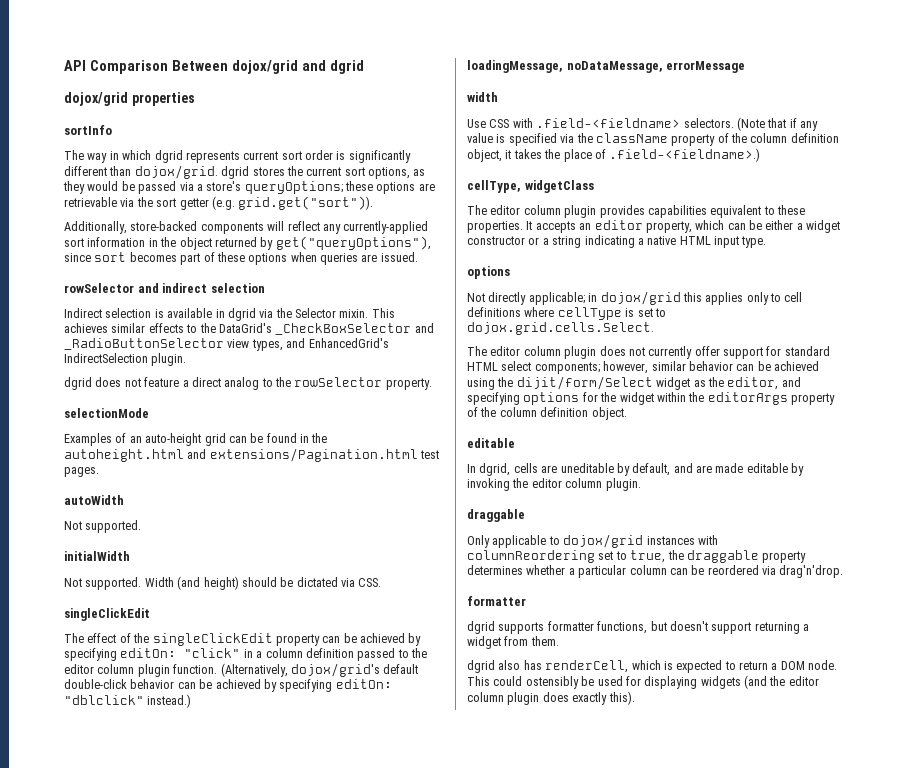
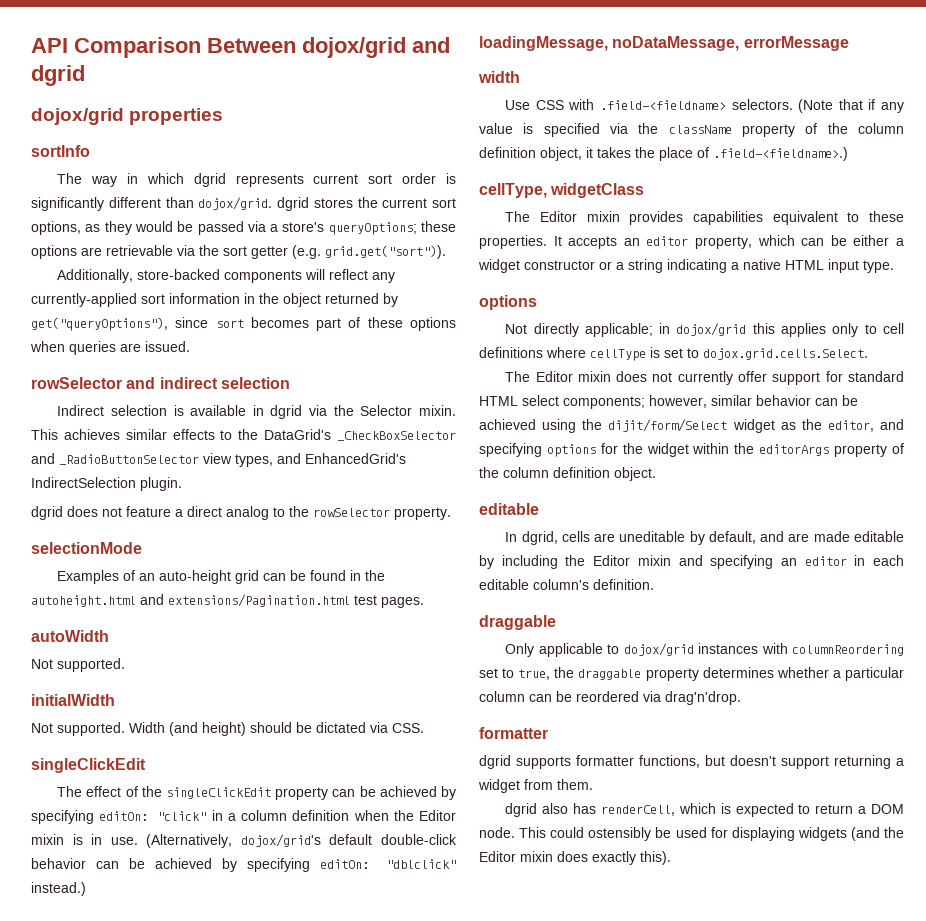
- The effect of the singleClickEdit property can be achieved by specifying editOn: "click" in a column definition passed to the editor column plugin function.
+ The effect of the singleClickEdit property can be achieved by specifying editOn: "click" in a column definition when the Editor mixin is in use.
- The editor column plugin provides capabilities equivalent to these properties.
+ The Editor mixin provides capabilities equivalent to these properties.
- The editor column plugin does not currently offer support for standard HTML select components; however, similar behavior can be achieved using the dijit/form/Select widget as the editor, and specifying options for the widget within the editorArgs property of the column definition object.
+ The Editor mixin does not currently offer support for standard HTML select components; however, similar behavior can be achieved using the dijit/form/Select widget as the editor, and specifying options for the widget within the editorArgs property of the column definition object.
- In dgrid, cells are uneditable by default, and are made editable by invoking the editor column plugin.
+ In dgrid, cells are uneditable by default, and are made editable by including the Editor mixin and specifying an editor in each editable column's definition.
- This could ostensibly be used for displaying widgets (and the editor column plugin does exactly this).
+ This could ostensibly be used for displaying widgets (and the Editor mixin does exactly this).

